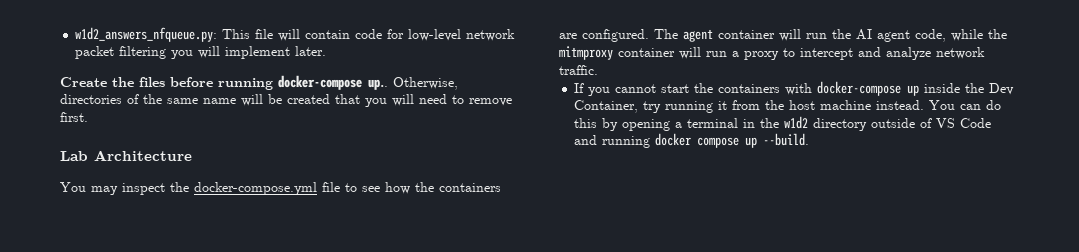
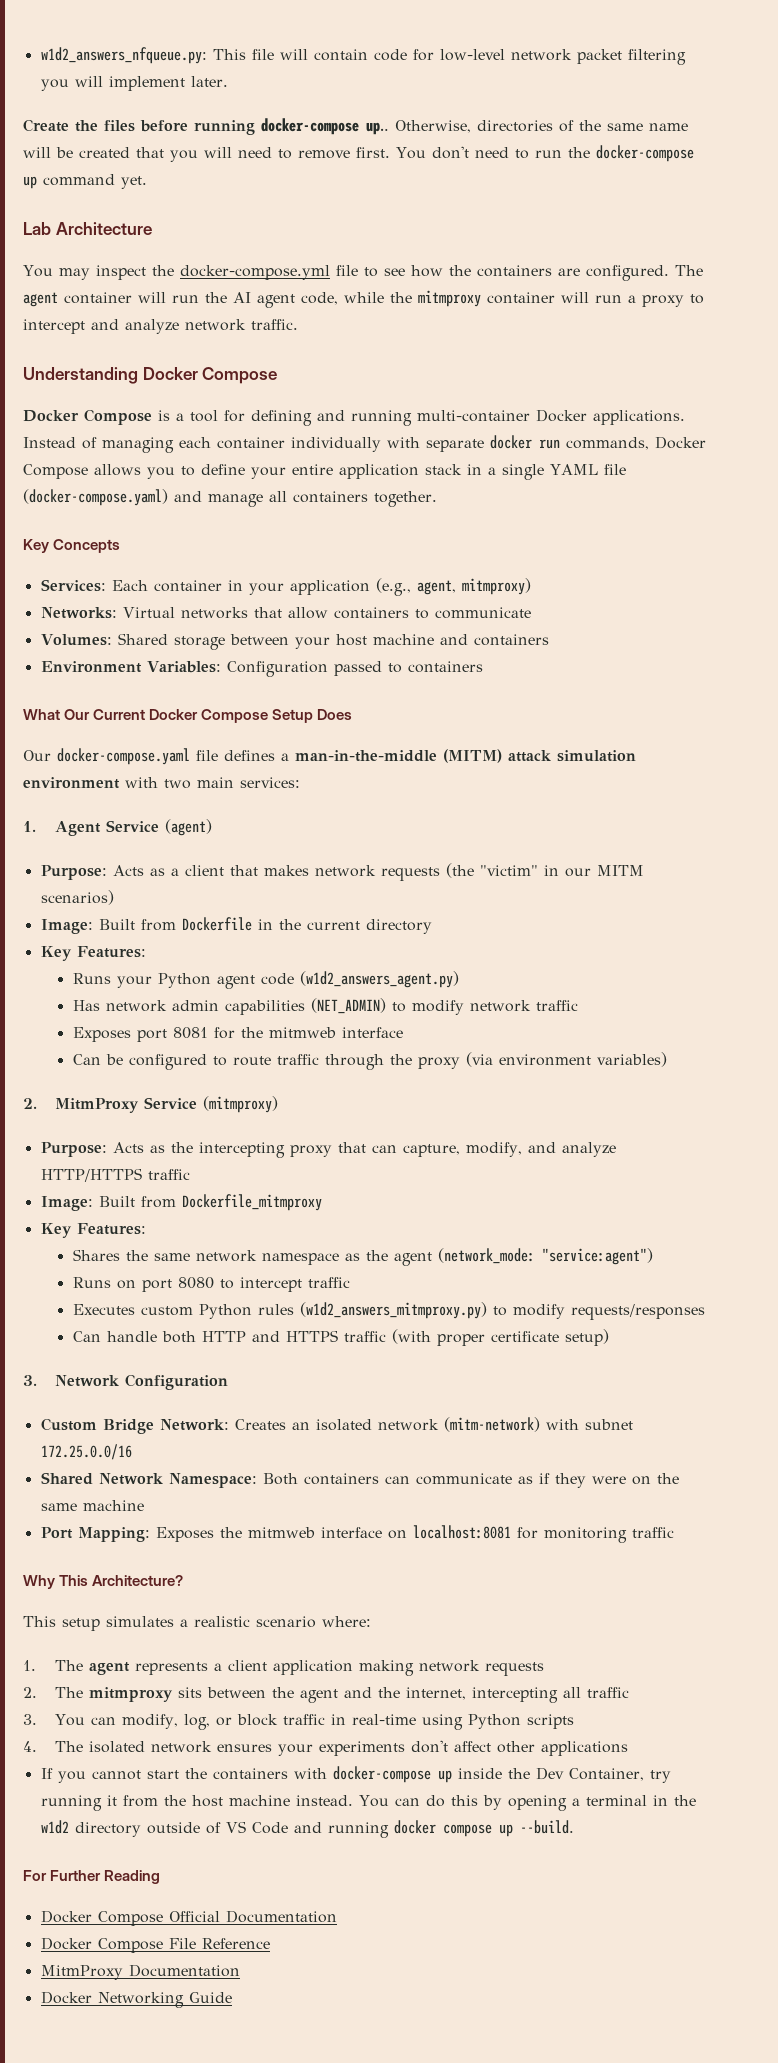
+ You don't need to run the docker-compose up command yet.
+ Understanding Docker Compose
+ Docker Compose is a tool for defining and running multi-container Docker applications. Instead of managing each container individually with separate docker run commands, Docker Compose allows you to define your entire application stack in a single YAML file (docker-compose.yaml) and manage all containers together.
+ Key Concepts
+ Services: Each container in your application (e.g., agent, mitmproxy)
+ Networks: Virtual networks that allow containers to communicate
+ Volumes: Shared storage between your host machine and containers
+ Environment Variables: Configuration passed to containers
+ What Our Current Docker Compose Setup Does
+ Our docker-compose.yaml file defines a man-in-the-middle (MITM) attack simulation environment with two main services:
+ 1. Agent Service (agent)
+ Purpose: Acts as a client that makes network requests (the "victim" in our MITM scenarios)
+ Image: Built from Dockerfile in the current directory
+ Key Features:
+ Runs your Python agent code (w1d2_answers_agent.py)
+ Has network admin capabilities (NET_ADMIN) to modify network traffic
+ Exposes port 8081 for the mitmweb interface
+ Can be configured to route traffic through the proxy (via environment variables)
+ 2. MitmProxy Service (mitmproxy)
+ Purpose: Acts as the intercepting proxy that can capture, modify, and analyze HTTP/HTTPS traffic
+ Image: Built from Dockerfile_mitmproxy
+ Key Features:
+ Shares the same network namespace as the agent (network_mode: "service:agent")
+ Runs on port 8080 to intercept traffic
+ Executes custom Python rules (w1d2_answers_mitmproxy.py) to modify requests/responses
+ Can handle both HTTP and HTTPS traffic (with proper certificate setup)
+ 3. Network Configuration
+ Custom Bridge Network: Creates an isolated network (mitm-network) with subnet 172.25.0.0/16
+ Shared Network Namespace: Both containers can communicate as if they were on the same machine
+ Port Mapping: Exposes the mitmweb interface on localhost:8081 for monitoring traffic
+ Why This Architecture?
+ This setup simulates a realistic scenario where:
+ 1. The agent represents a client application making network requests
+ 2. The mitmproxy sits between the agent and the internet, intercepting all traffic
+ 3. You can modify, log, or block traffic in real-time using Python scripts
+ 4. The isolated network ensures your experiments don't affect other applications
+ For Further Reading
+ Docker Compose Official Documentation
+ Docker Compose File Reference
+ MitmProxy Documentation
+ Docker Networking Guide

